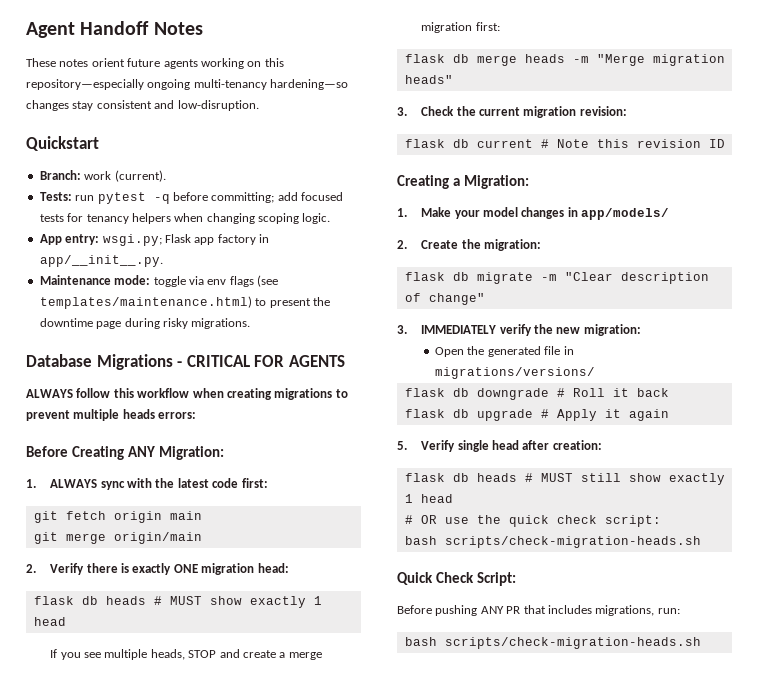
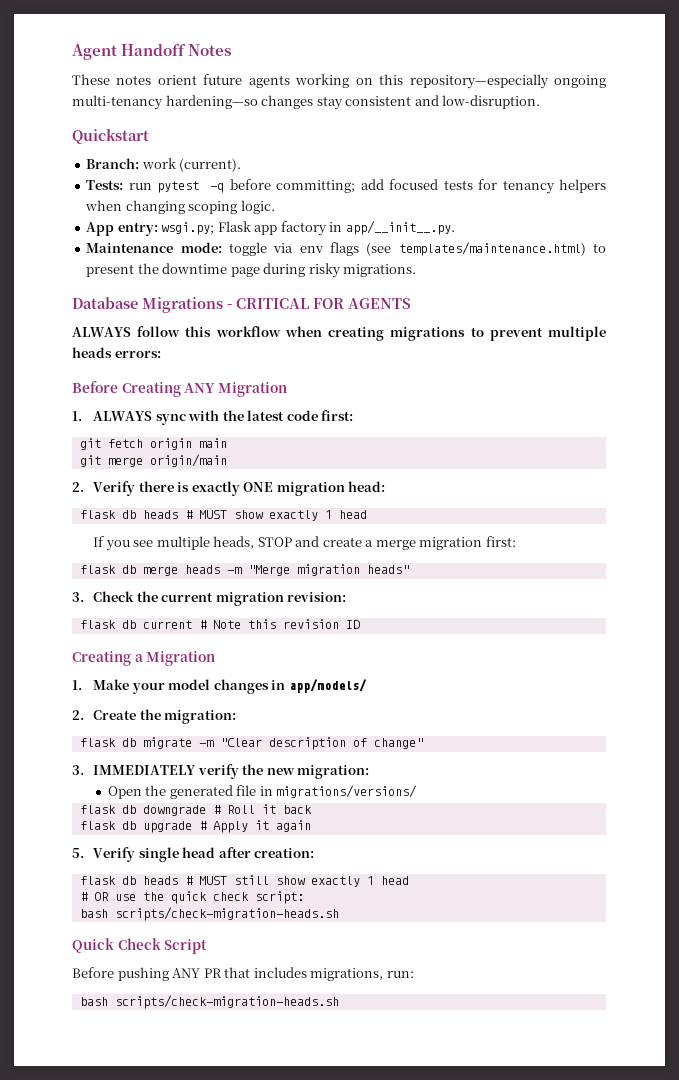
- Before Creating ANY Migration:
+ Before Creating ANY Migration
- Creating a Migration:
+ Creating a Migration
- Quick Check Script:
+ Quick Check Script

